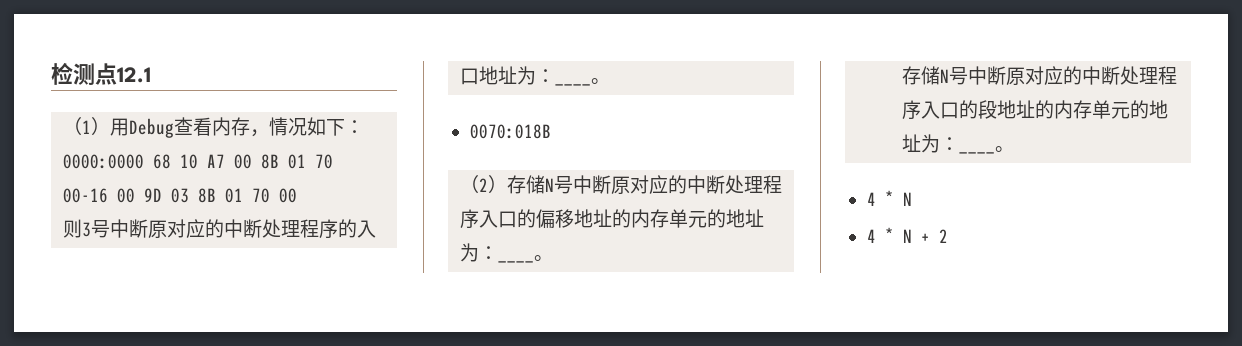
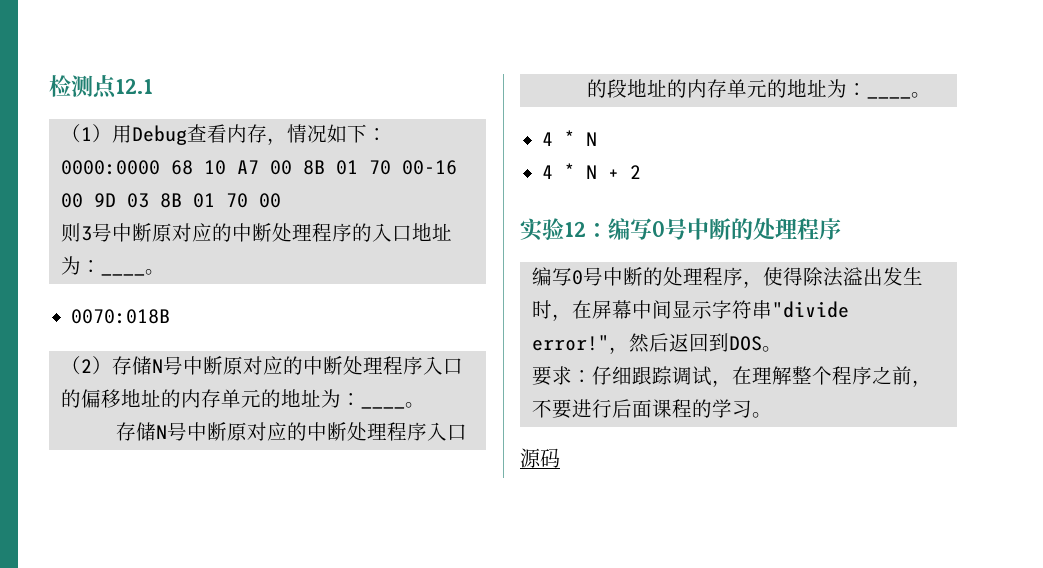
+ 实验12：编写0号中断的处理程序
+ 编写0号中断的处理程序，使得除法溢出发生时，在屏幕中间显示字符串"divide error!"，然后返回到DOS。
+ 要求：仔细跟踪调试，在理解整个程序之前，不要进行后面课程的学习。
+ 源码

